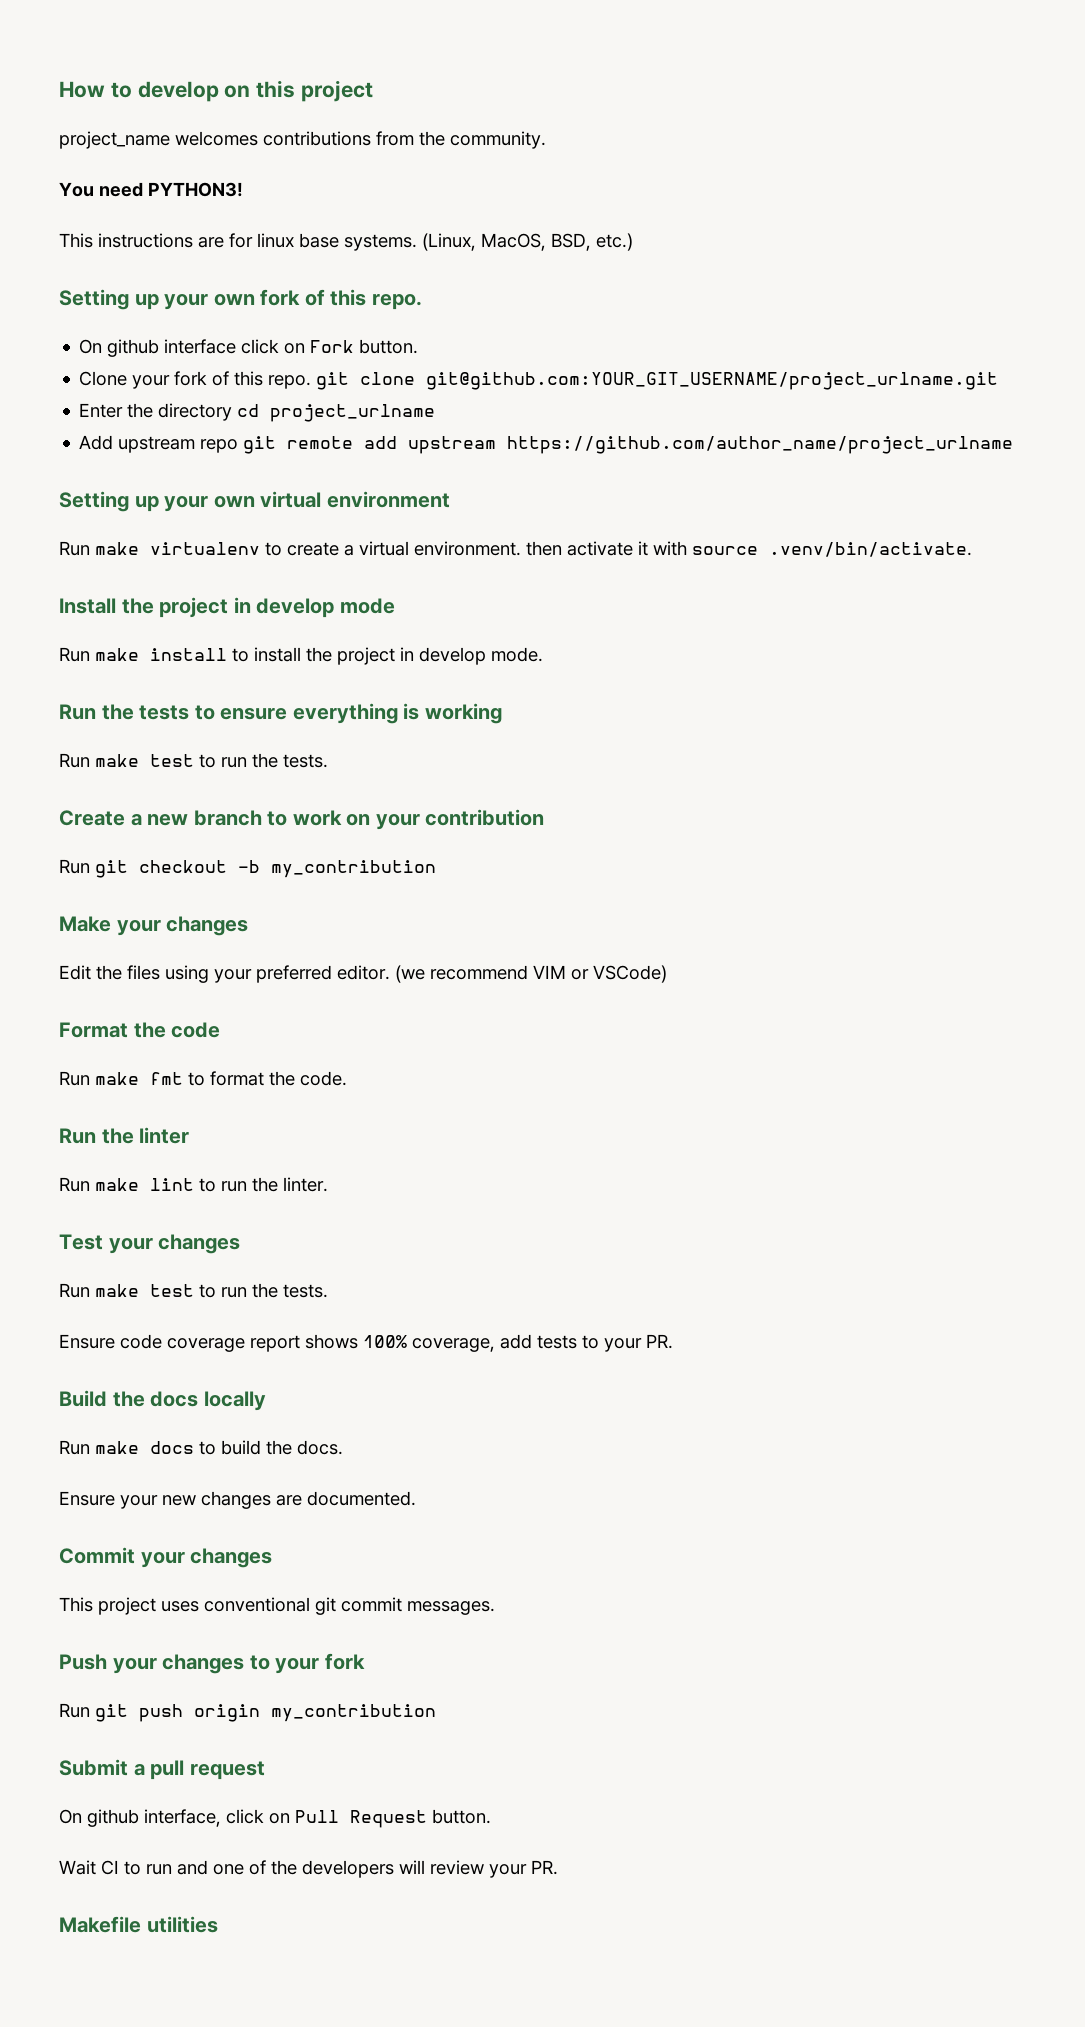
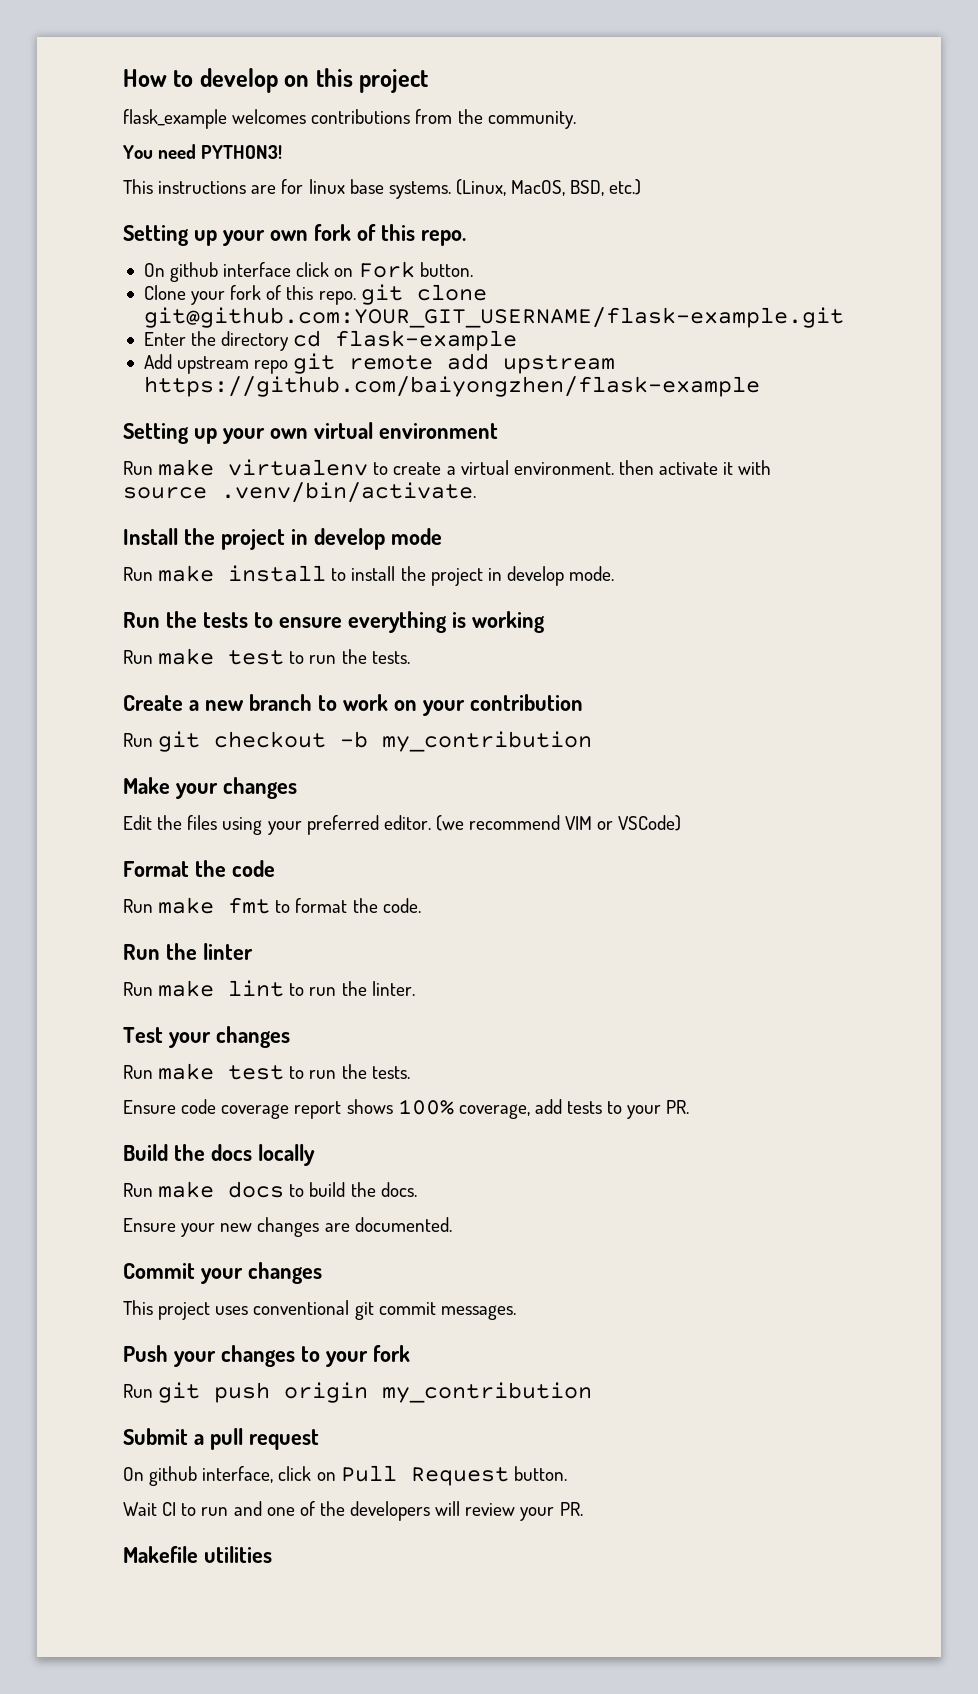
- project_name welcomes contributions from the community.
+ flask_example welcomes contributions from the community.
- Clone your fork of this repo. git clone git@github.com:YOUR_GIT_USERNAME/project_urlname.git
+ Clone your fork of this repo. git clone git@github.com:YOUR_GIT_USERNAME/flask-example.git
- Enter the directory cd project_urlname
+ Enter the directory cd flask-example
- Add upstream repo git remote add upstream https://github.com/author_name/project_urlname
+ Add upstream repo git remote add upstream https://github.com/baiyongzhen/flask-example

